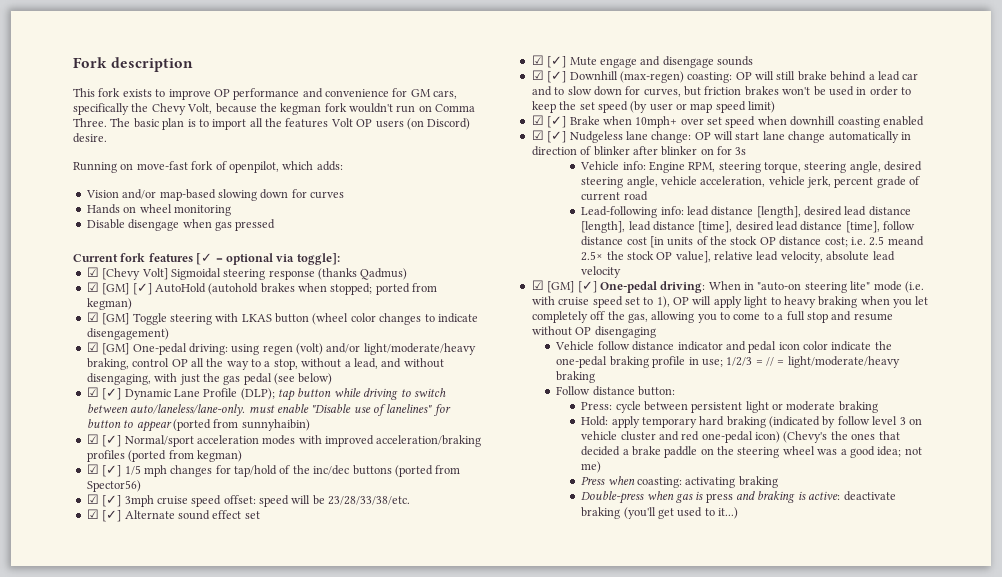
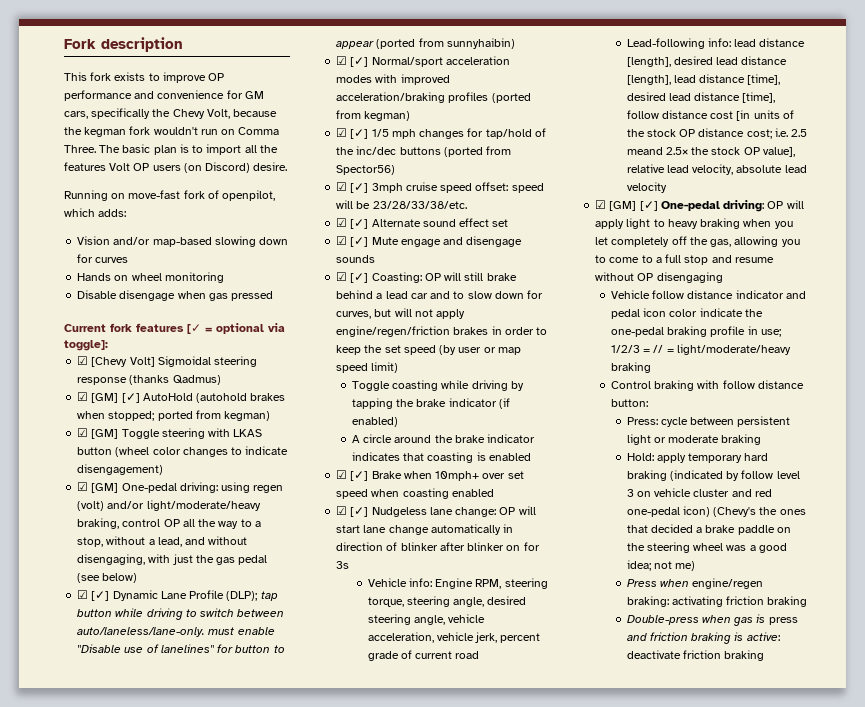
- ☑ [✓] Downhill (max-regen) coasting: OP will still brake behind a lead car and to slow down for curves, but friction brakes won't be used in order to keep the set speed (by user or map speed limit)
+ ☑ [✓] Coasting: OP will still brake behind a lead car and to slow down for curves, but will not apply engine/regen/friction brakes in order to keep the set speed (by user or map speed limit)
+ Toggle coasting while driving by tapping the brake indicator (if enabled)
+ A circle around the brake indicator indicates that coasting is enabled
- ☑ [✓] Brake when 10mph+ over set speed when downhill coasting enabled
+ ☑ [✓] Brake when 10mph+ over set speed when coasting enabled
- ☑ [GM] [✓] One-pedal driving: When in "auto-on steering lite" mode (i.e. with cruise speed set to 1), OP will apply light to heavy braking when you let completely off the gas, allowing you to come to a full stop and resume without OP disengaging
+ ☑ [GM] [✓] One-pedal driving: OP will apply light to heavy braking when you let completely off the gas, allowing you to come to a full stop and resume without OP disengaging
- Follow distance button:
+ Control braking with follow distance button:
- Press when coasting: activating braking
+ Press when engine/regen braking: activating friction braking
- Double-press when gas is press and braking is active: deactivate braking (you'll get used to it...)
+ Double-press when gas is press and friction braking is active: deactivate friction braking

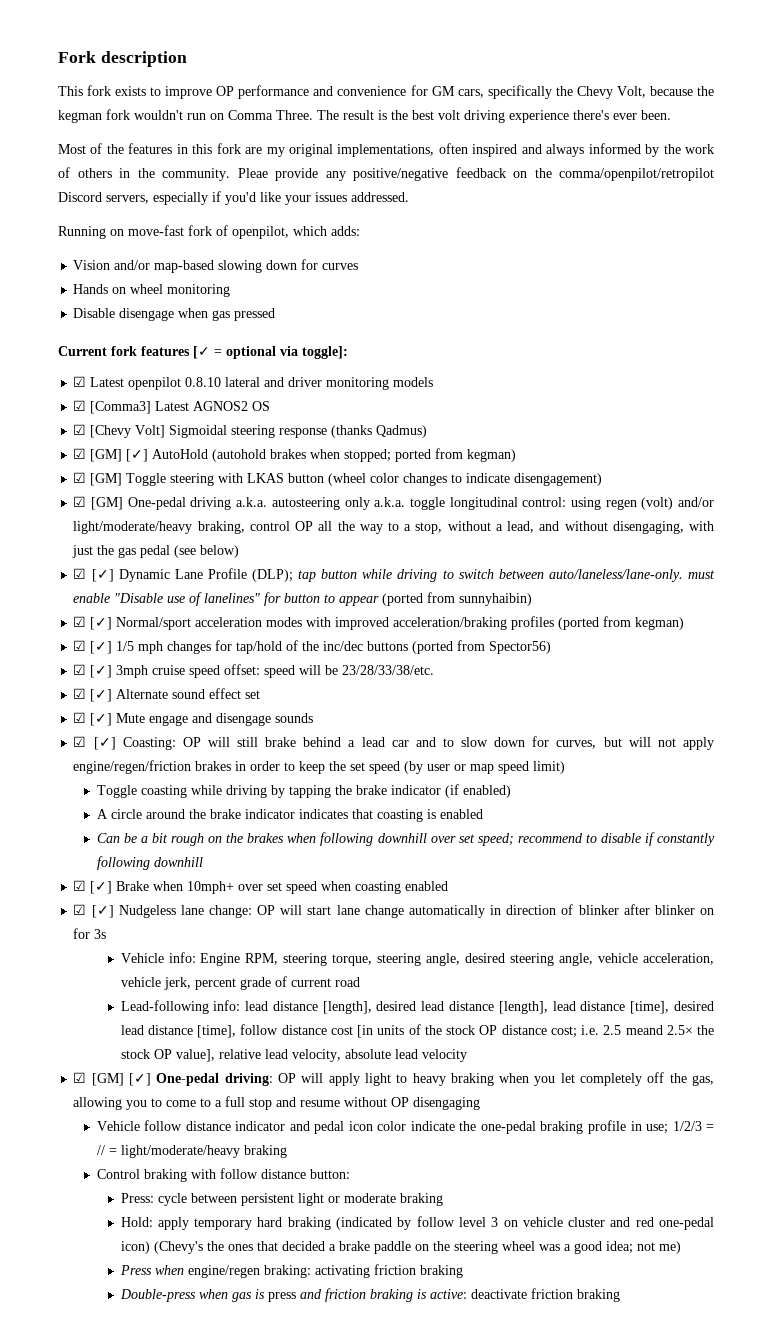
- The basic plan is to import all the features Volt OP users (on Discord) desire.
+ The result is the best volt driving experience there's ever been.
+ Most of the features in this fork are my original implementations, often inspired and always informed by the work of others in the community. Pleae provide any positive/negative feedback on the comma/openpilot/retropilot Discord servers, especially if you'd like your issues addressed.
+ ☑ Latest openpilot 0.8.10 lateral and driver monitoring models
+ ☑ [Comma3] Latest AGNOS2 OS
- ☑ [GM] One-pedal driving: using regen (volt) and/or light/moderate/heavy braking, control OP all the way to a stop, without a lead, and without disengaging, with just the gas pedal (see below)
+ ☑ [GM] One-pedal driving a.k.a. autosteering only a.k.a. toggle longitudinal control: using regen (volt) and/or light/moderate/heavy braking, control OP all the way to a stop, without a lead, and without disengaging, with just the gas pedal (see below)
+ Can be a bit rough on the brakes when following downhill over set speed; recommend to disable if constantly following downhill

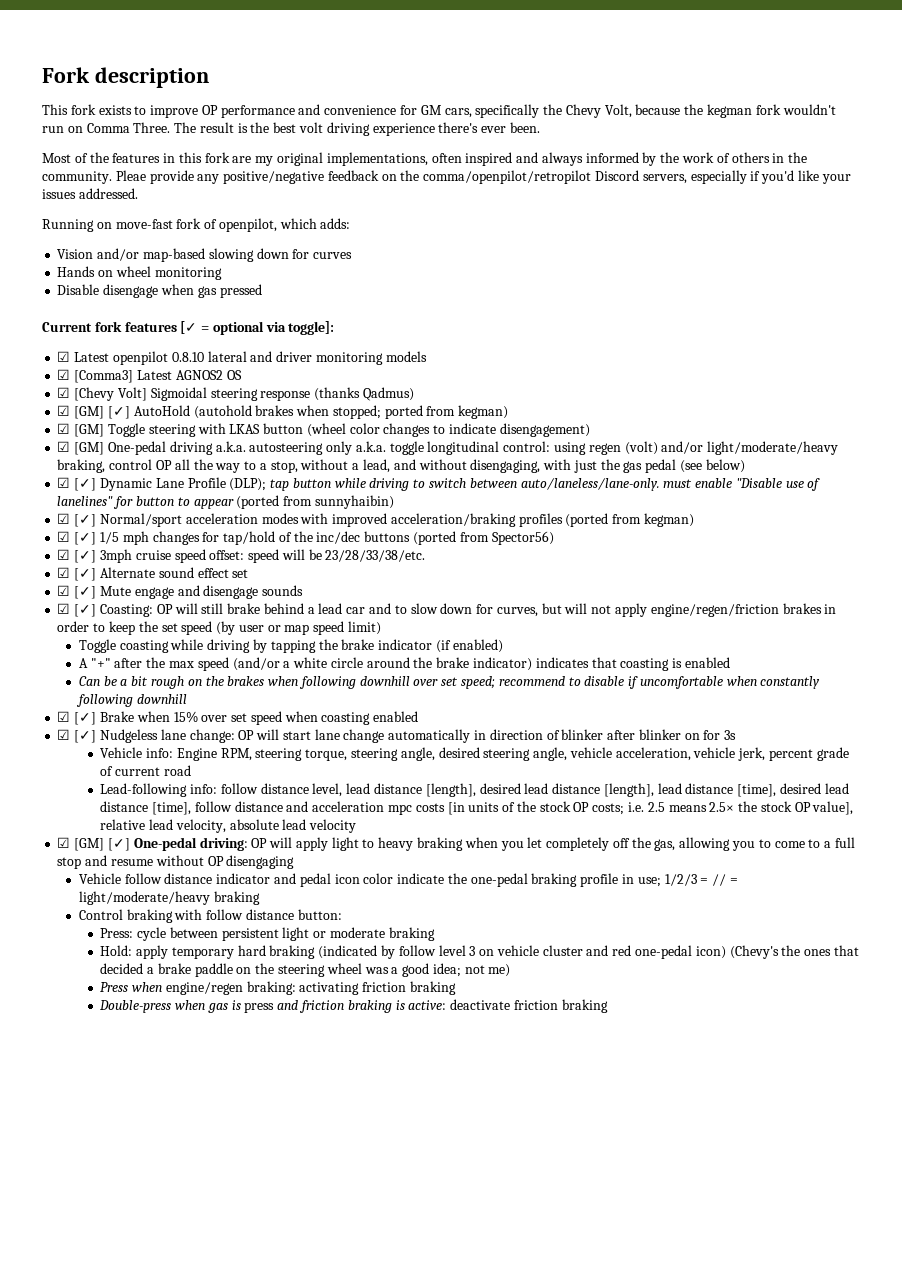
- A circle around the brake indicator indicates that coasting is enabled
+ A "+" after the max speed (and/or a white circle around the brake indicator) indicates that coasting is enabled
- Can be a bit rough on the brakes when following downhill over set speed; recommend to disable if constantly following downhill
+ Can be a bit rough on the brakes when following downhill over set speed; recommend to disable if uncomfortable when constantly following downhill
- ☑ [✓] Brake when 10mph+ over set speed when coasting enabled
+ ☑ [✓] Brake when 15% over set speed when coasting enabled
- Lead-following info: lead distance [length], desired lead distance [length], lead distance [time], desired lead distance [time], follow distance cost [in units of the stock OP distance cost; i.e. 2.5 meand 2.5× the stock OP value], relative lead velocity, absolute lead velocity
+ Lead-following info: follow distance level, lead distance [length], desired lead distance [length], lead distance [time], desired lead distance [time], follow distance and acceleration mpc costs [in units of the stock OP costs; i.e. 2.5 means 2.5× the stock OP value], relative lead velocity, absolute lead velocity

